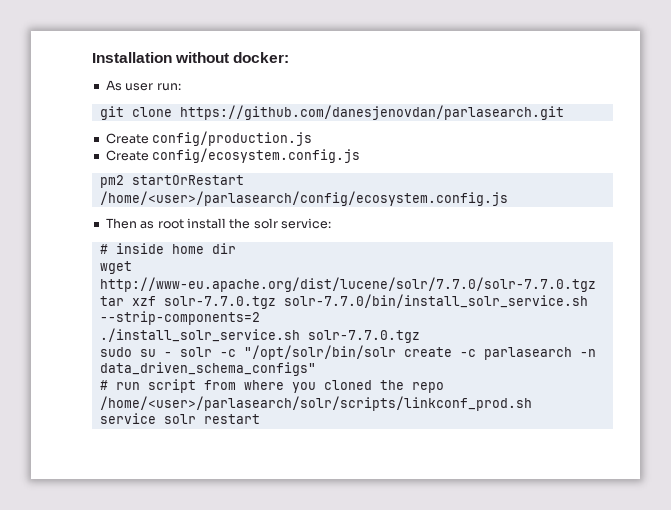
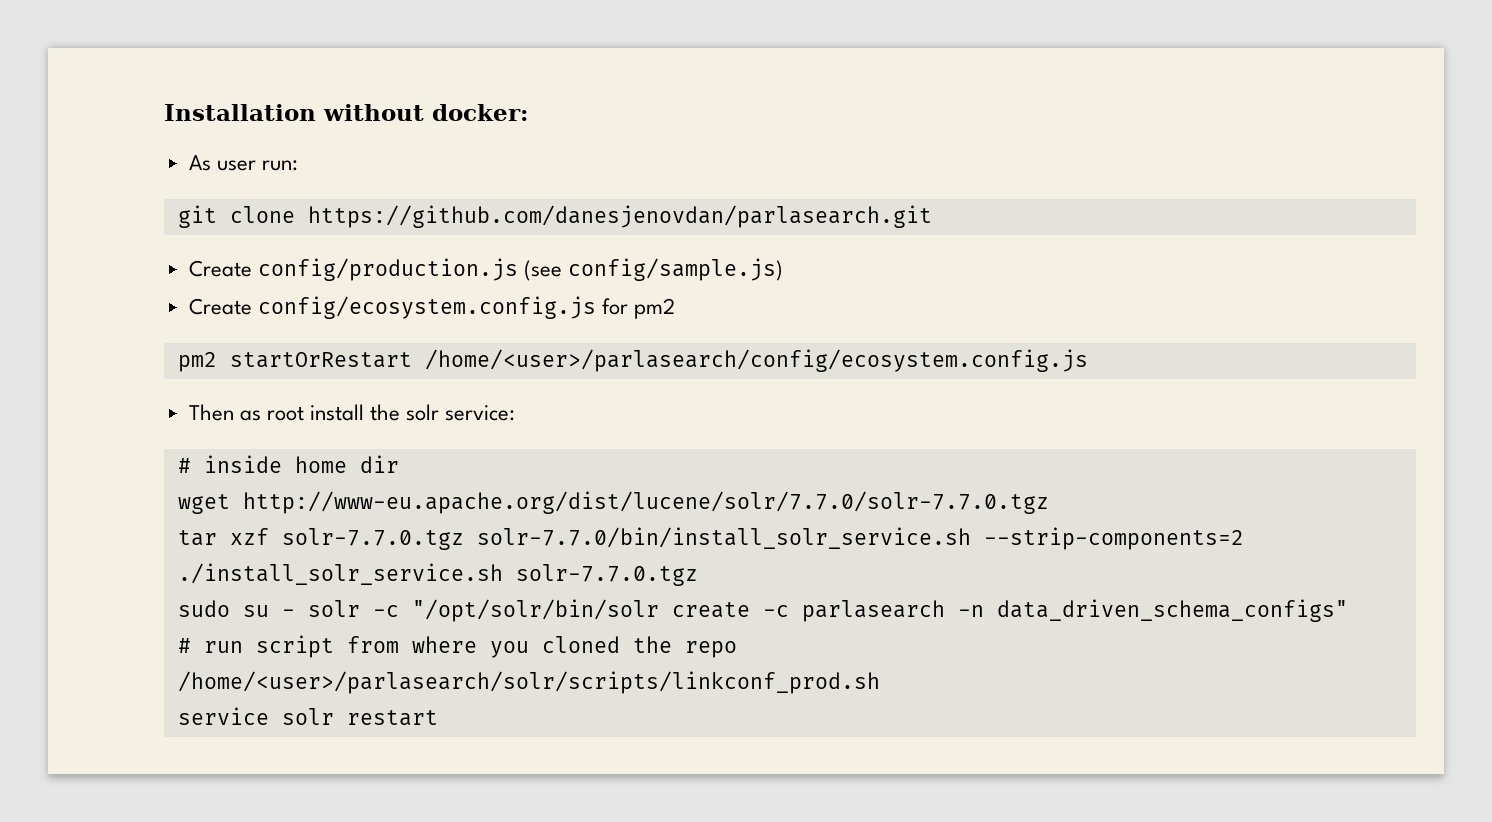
- Create config/production.js
+ Create config/production.js (see config/sample.js)
- Create config/ecosystem.config.js
+ Create config/ecosystem.config.js for pm2

